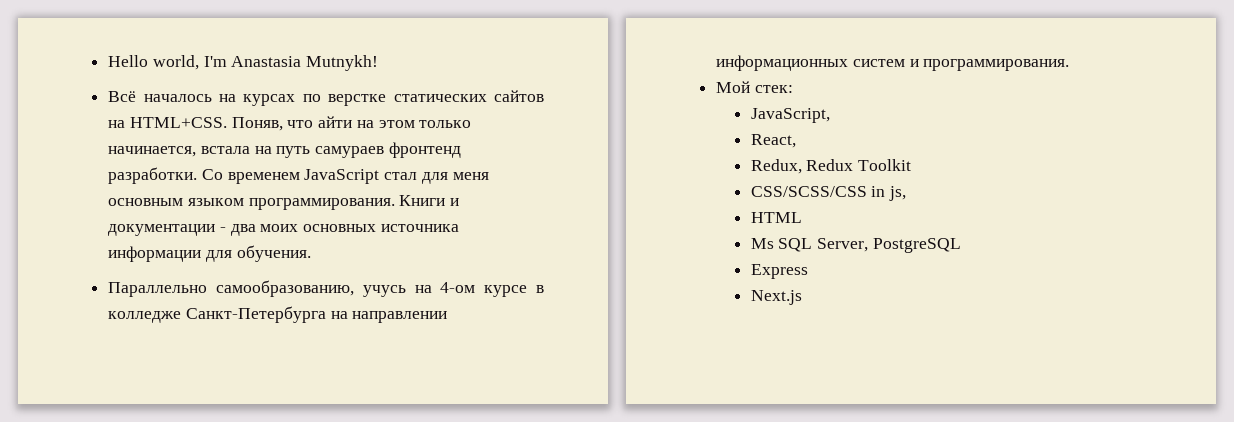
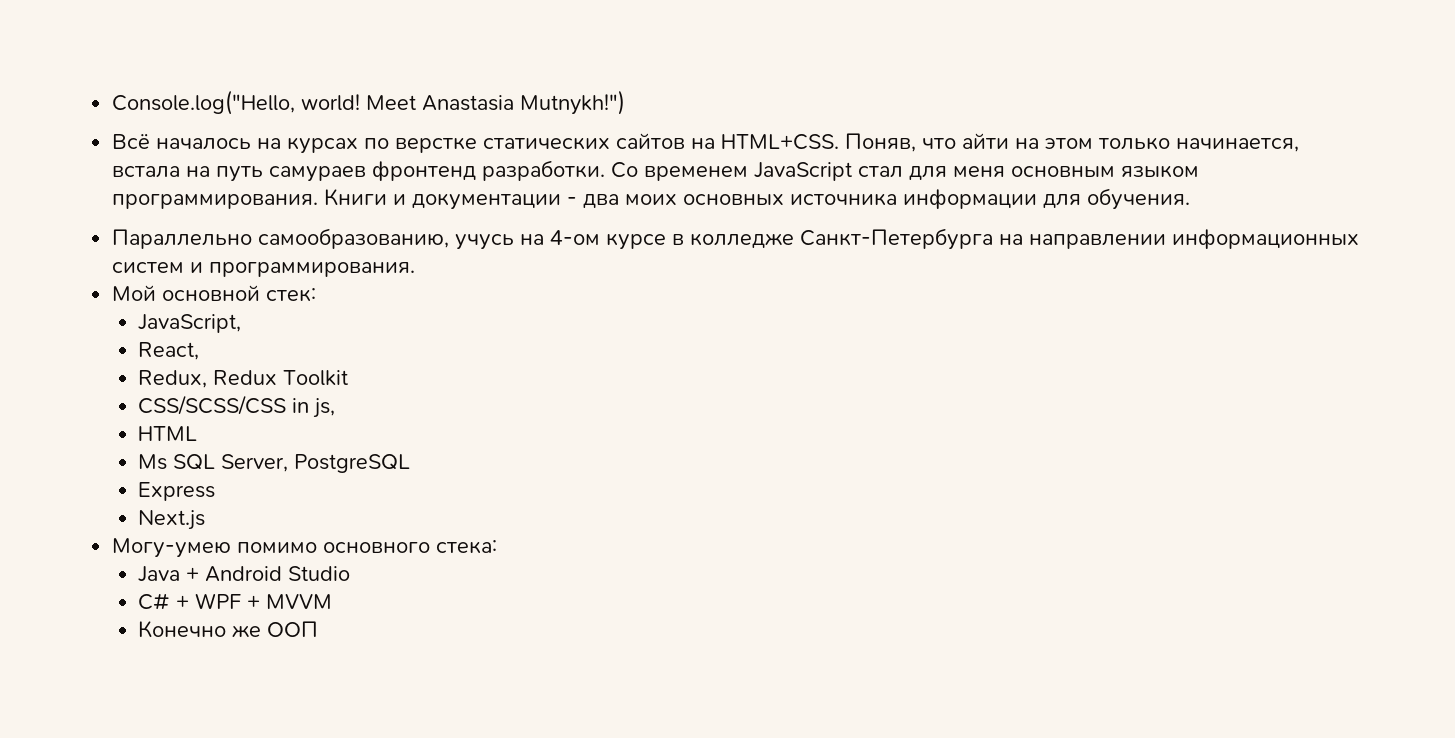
- Hello world, I'm Anastasia Mutnykh!
+ Console.log("Hello, world! Meet Anastasia Mutnykh!")
- Мой стек:
+ Мой основной стек:
+ Могу-умею помимо основного стека:
+ Java + Android Studio
+ C# + WPF + MVVM
+ Конечно же ООП

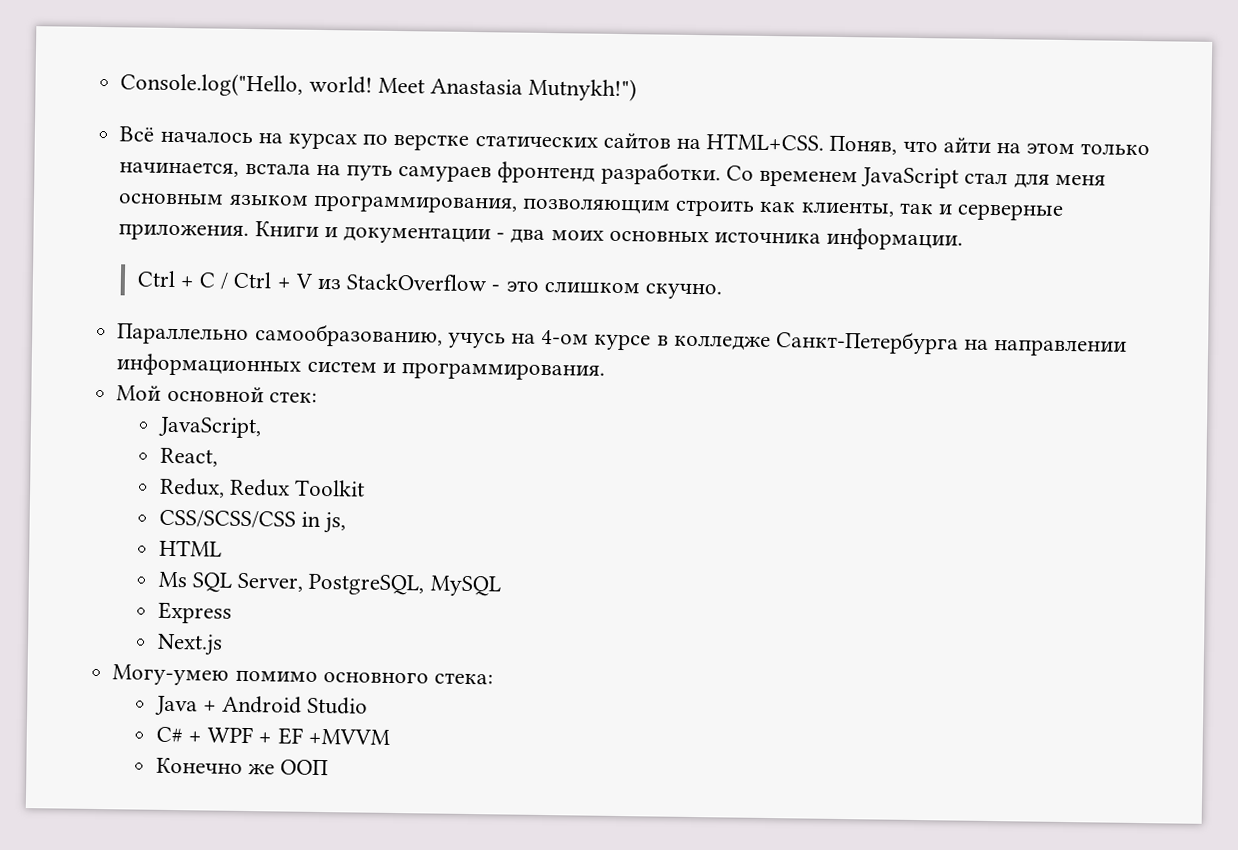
- Со временем JavaScript стал для меня основным языком программирования.
+ Со временем JavaScript стал для меня основным языком программирования, позволяющим строить как клиенты, так и серверные приложения.
- Книги и документации - два моих основных источника информации для обучения.
+ Книги и документации - два моих основных источника информации.
+ Ctrl + C / Ctrl + V из StackOverflow - это слишком скучно.
- Ms SQL Server, PostgreSQL
+ Ms SQL Server, PostgreSQL, MySQL
- C# + WPF + MVVM
+ C# + WPF + EF +MVVM

